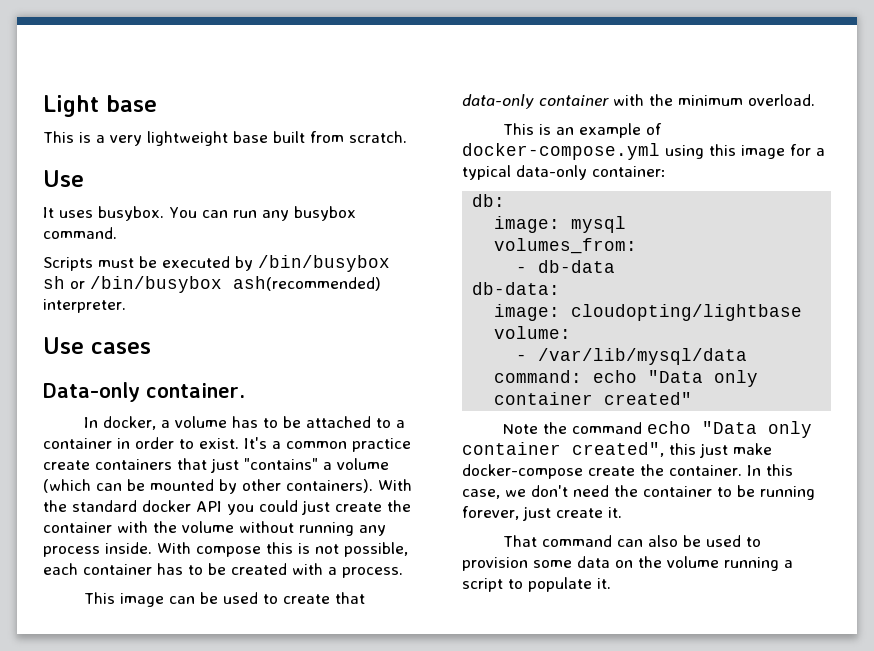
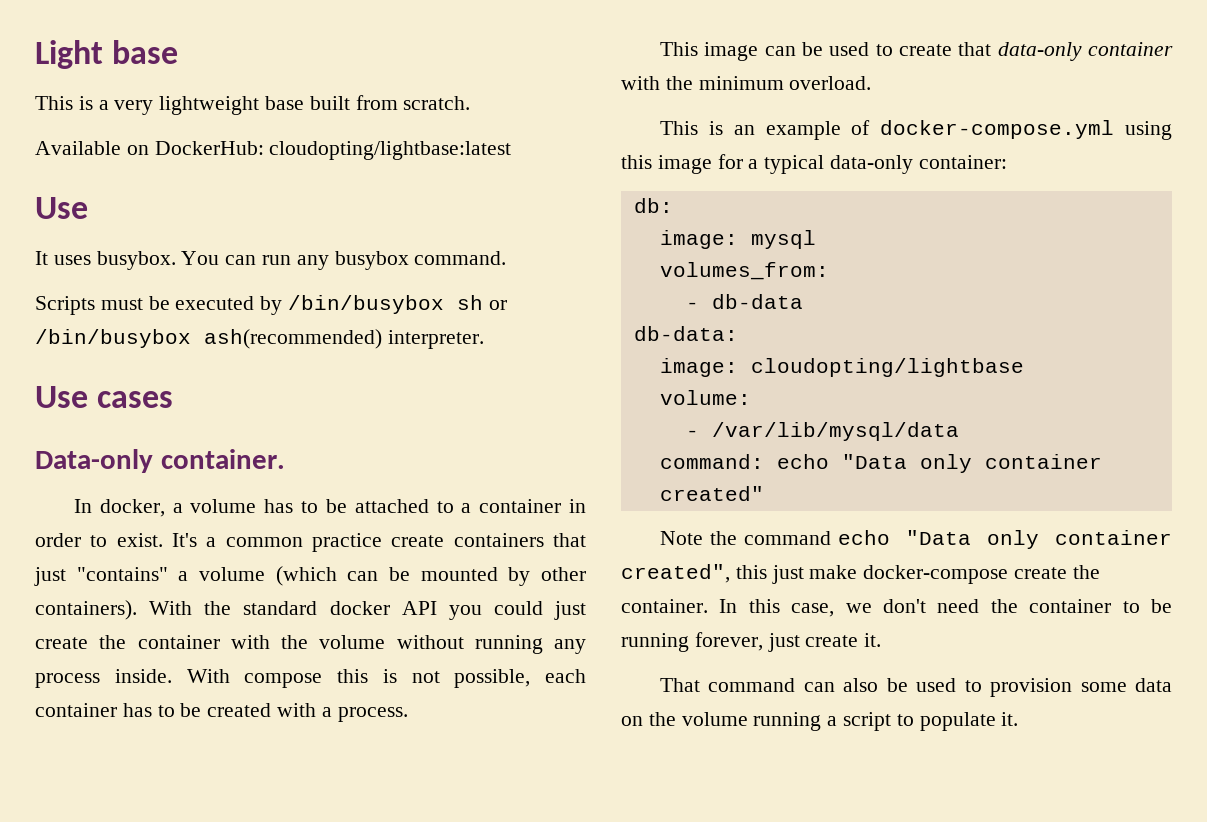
+ Available on DockerHub: cloudopting/lightbase:latest

